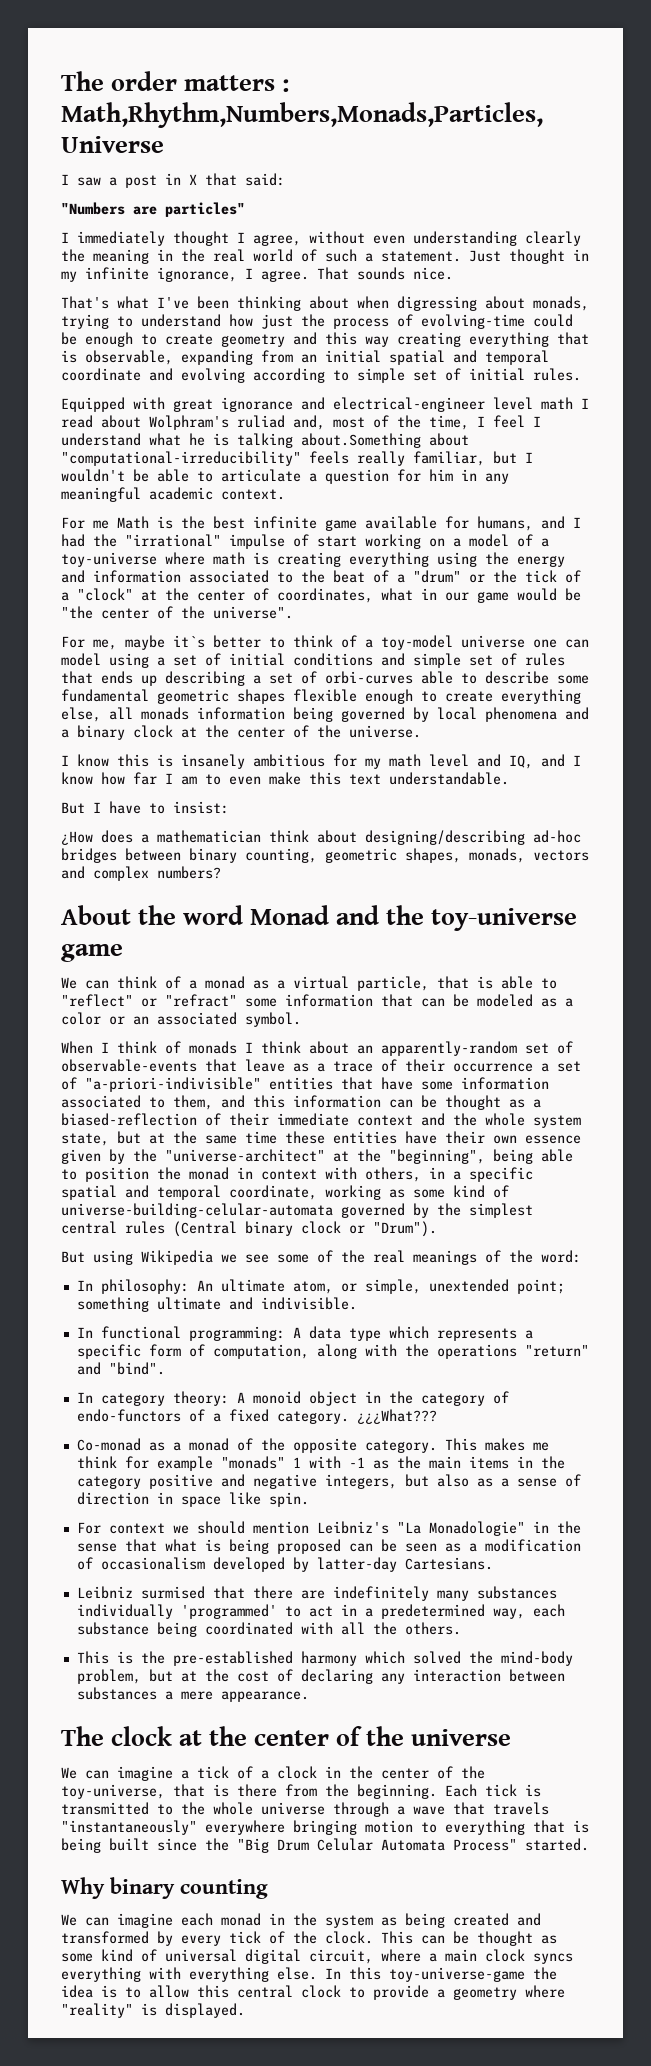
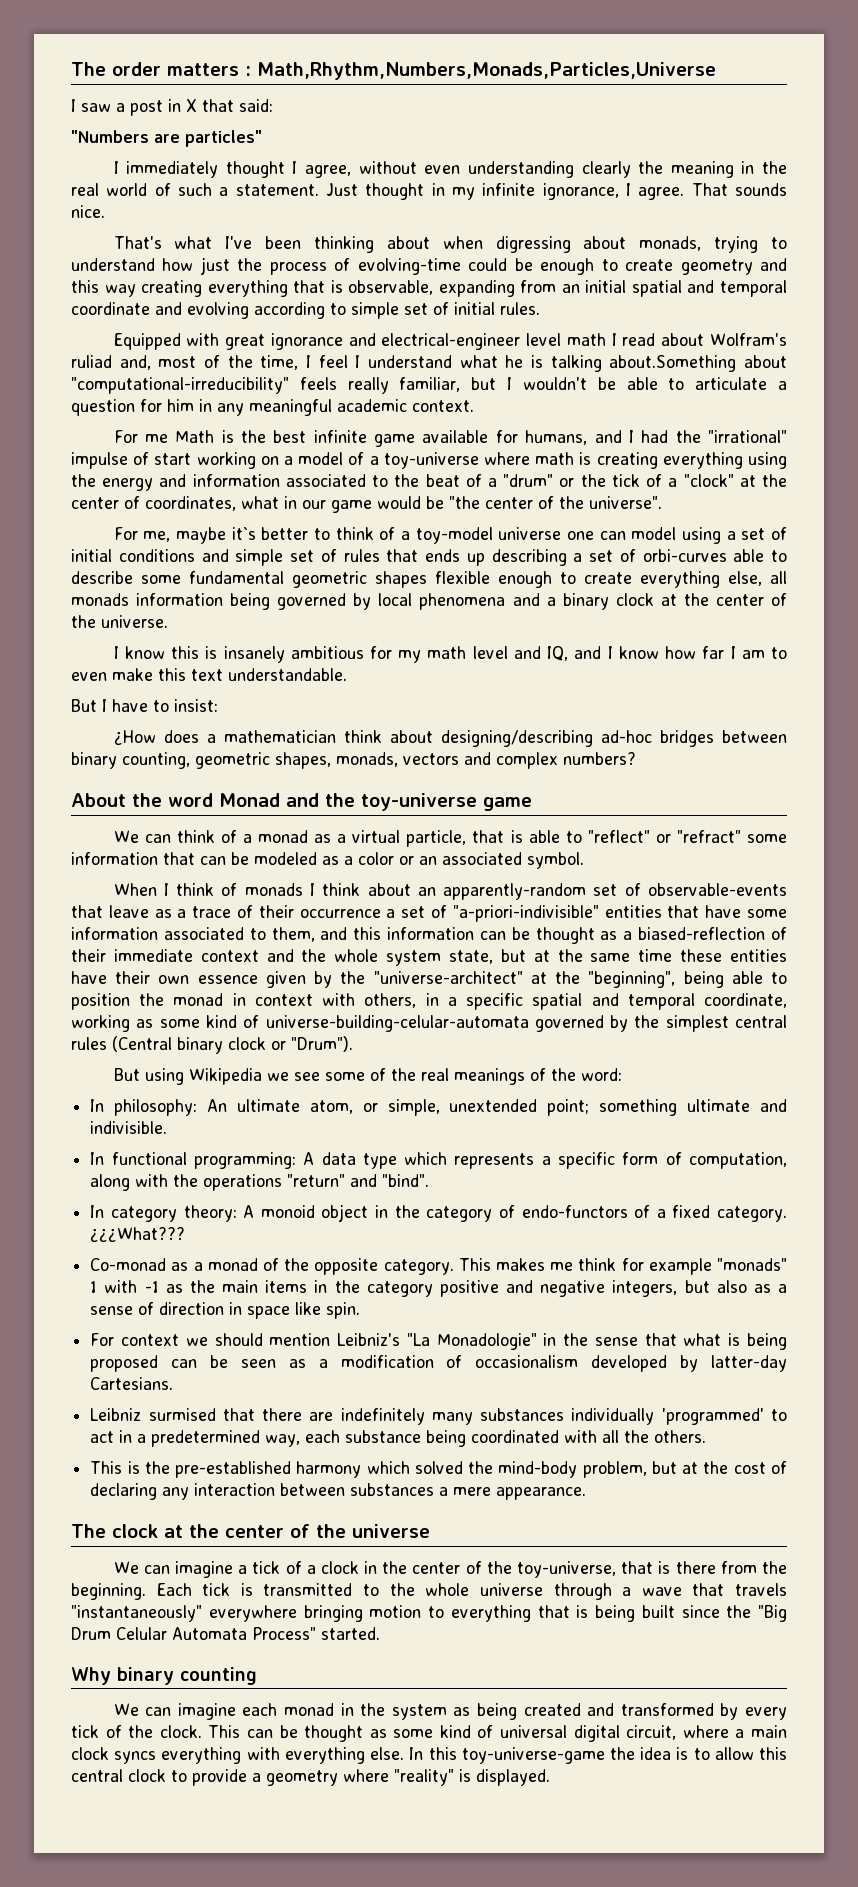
- Equipped with great ignorance and electrical-engineer level math I read about Wolphram's ruliad and, most of the time, I feel I understand what he is talking about.Something about "computational-irreducibility" feels really familiar, but I wouldn't be able to articulate a question for him in any meaningful academic context.
+ Equipped with great ignorance and electrical-engineer level math I read about Wolfram's ruliad and, most of the time, I feel I understand what he is talking about.Something about "computational-irreducibility" feels really familiar, but I wouldn't be able to articulate a question for him in any meaningful academic context.

